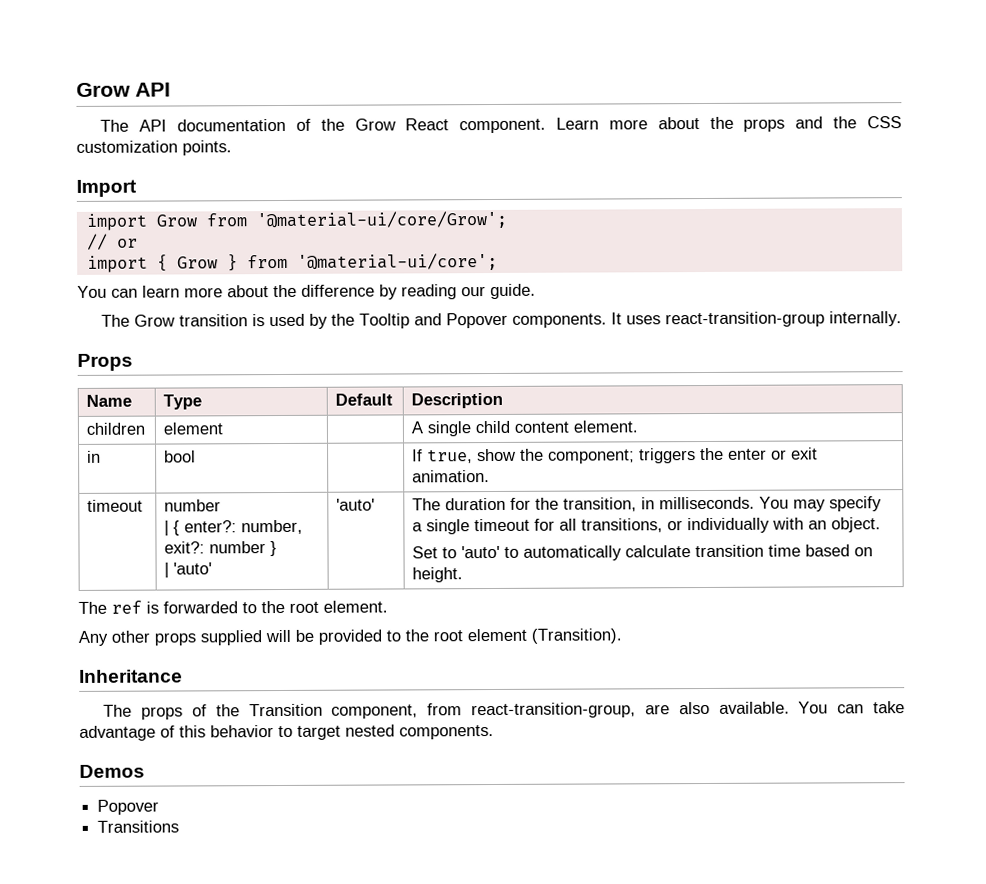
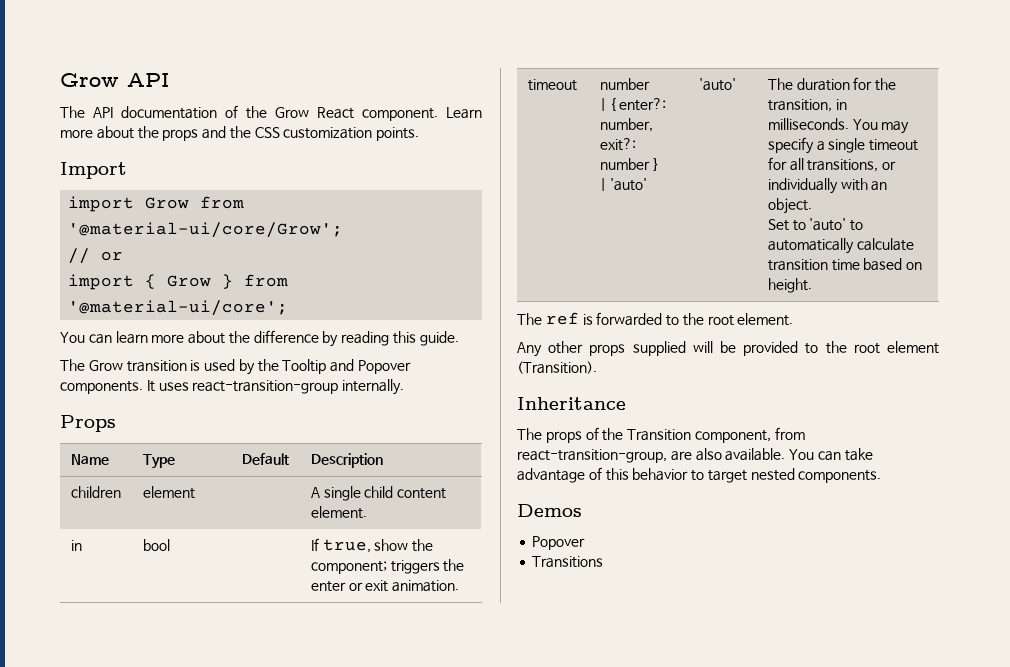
- You can learn more about the difference by reading our guide.
+ You can learn more about the difference by reading this guide.

